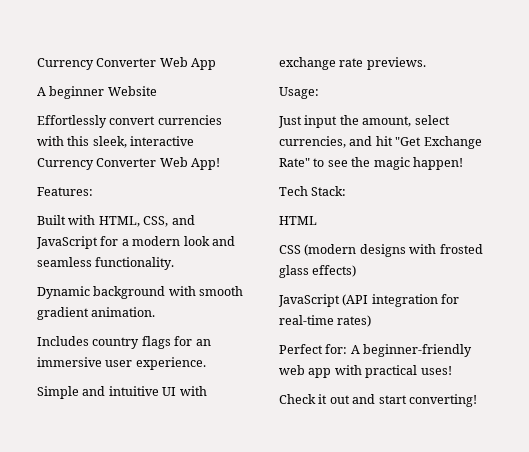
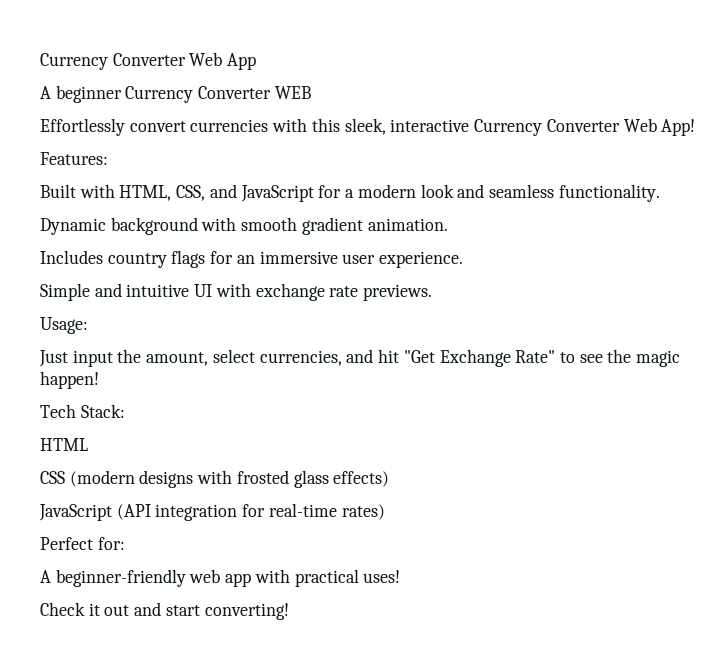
- A beginner Website
+ A beginner Currency Converter WEB
- Perfect for: A beginner-friendly web app with practical uses!
+ Perfect for:
+ A beginner-friendly web app with practical uses!

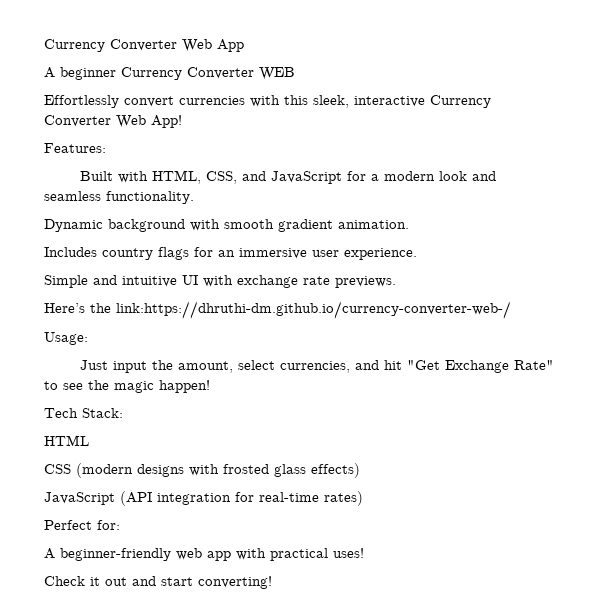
+ Here’s the link:https://dhruthi-dm.github.io/currency-converter-web-/

